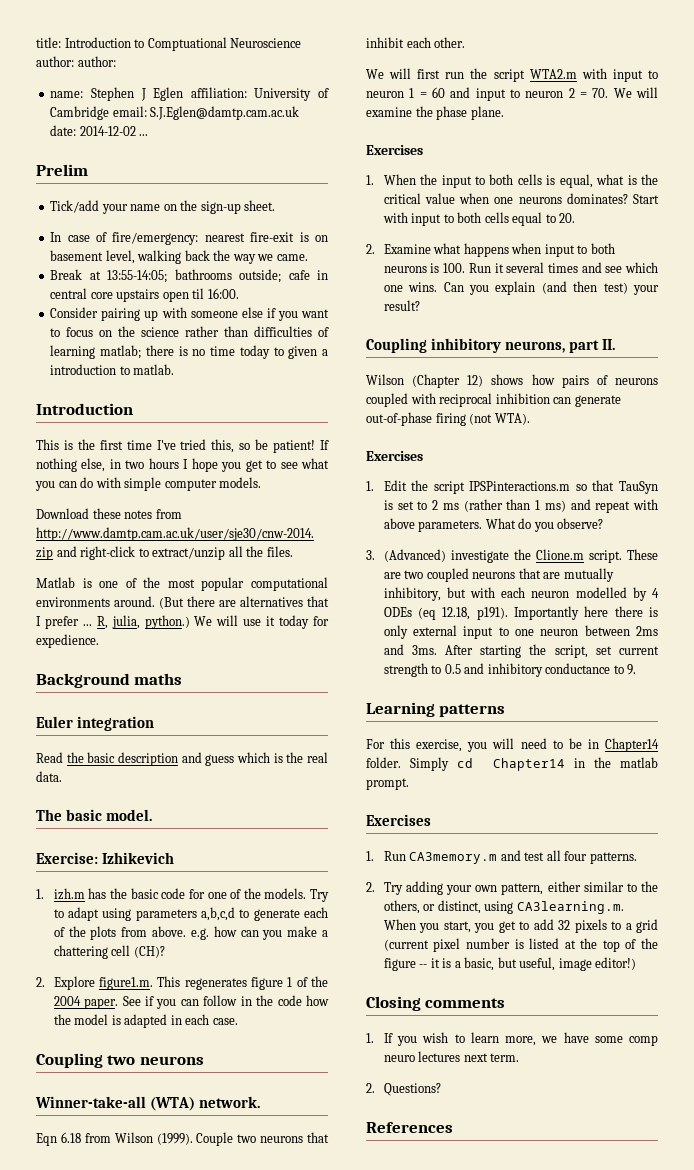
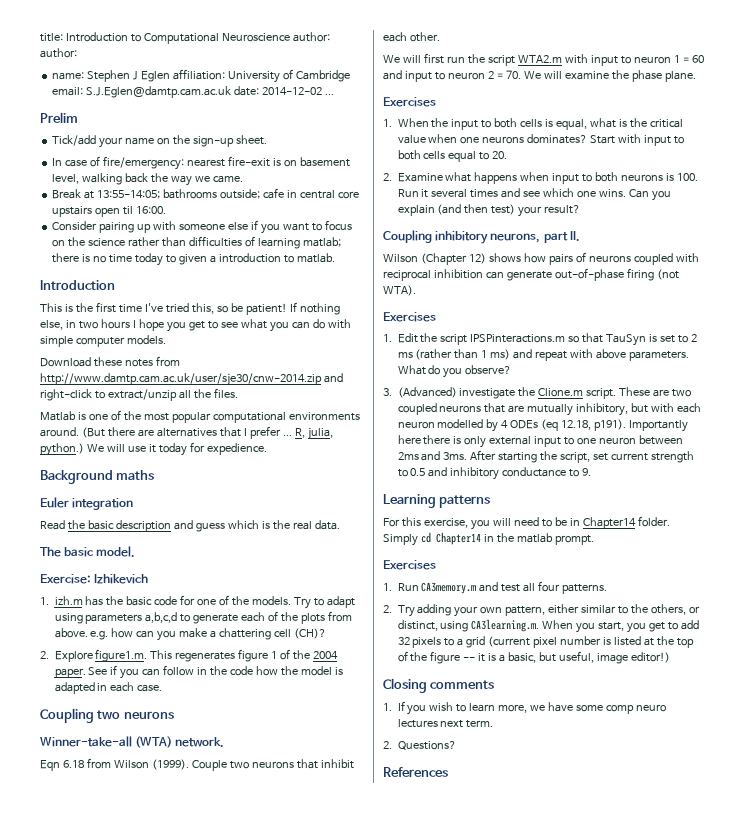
- title: Introduction to Comptuational Neuroscience author: author:
+ title: Introduction to Computational Neuroscience author: author:

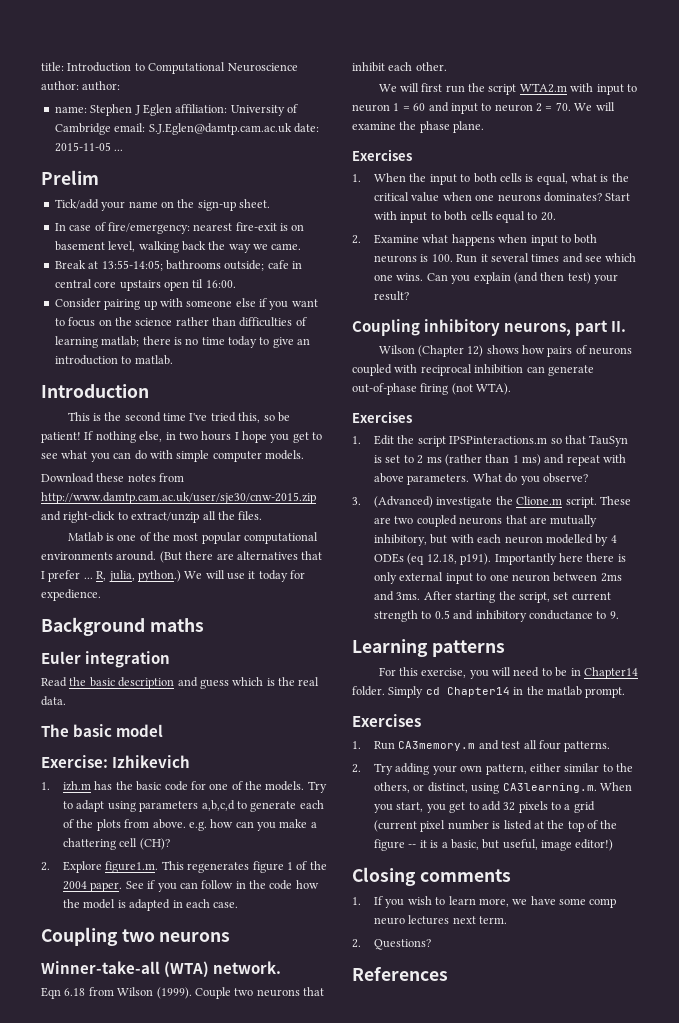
- name: Stephen J Eglen affiliation: University of Cambridge email: S.J.Eglen@damtp.cam.ac.uk date: 2014-12-02 ...
+ name: Stephen J Eglen affiliation: University of Cambridge email: S.J.Eglen@damtp.cam.ac.uk date: 2015-11-05 ...
- Consider pairing up with someone else if you want to focus on the science rather than difficulties of learning matlab; there is no time today to given a introduction to matlab.
+ Consider pairing up with someone else if you want to focus on the science rather than difficulties of learning matlab; there is no time today to give an introduction to matlab.
- This is the first time I've tried this, so be patient!
+ This is the second time I've tried this, so be patient!
- Download these notes from http://www.damtp.cam.ac.uk/user/sje30/cnw-2014.zip and right-click to extract/unzip all the files.
+ Download these notes from http://www.damtp.cam.ac.uk/user/sje30/cnw-2015.zip and right-click to extract/unzip all the files.
- The basic model.
+ The basic model

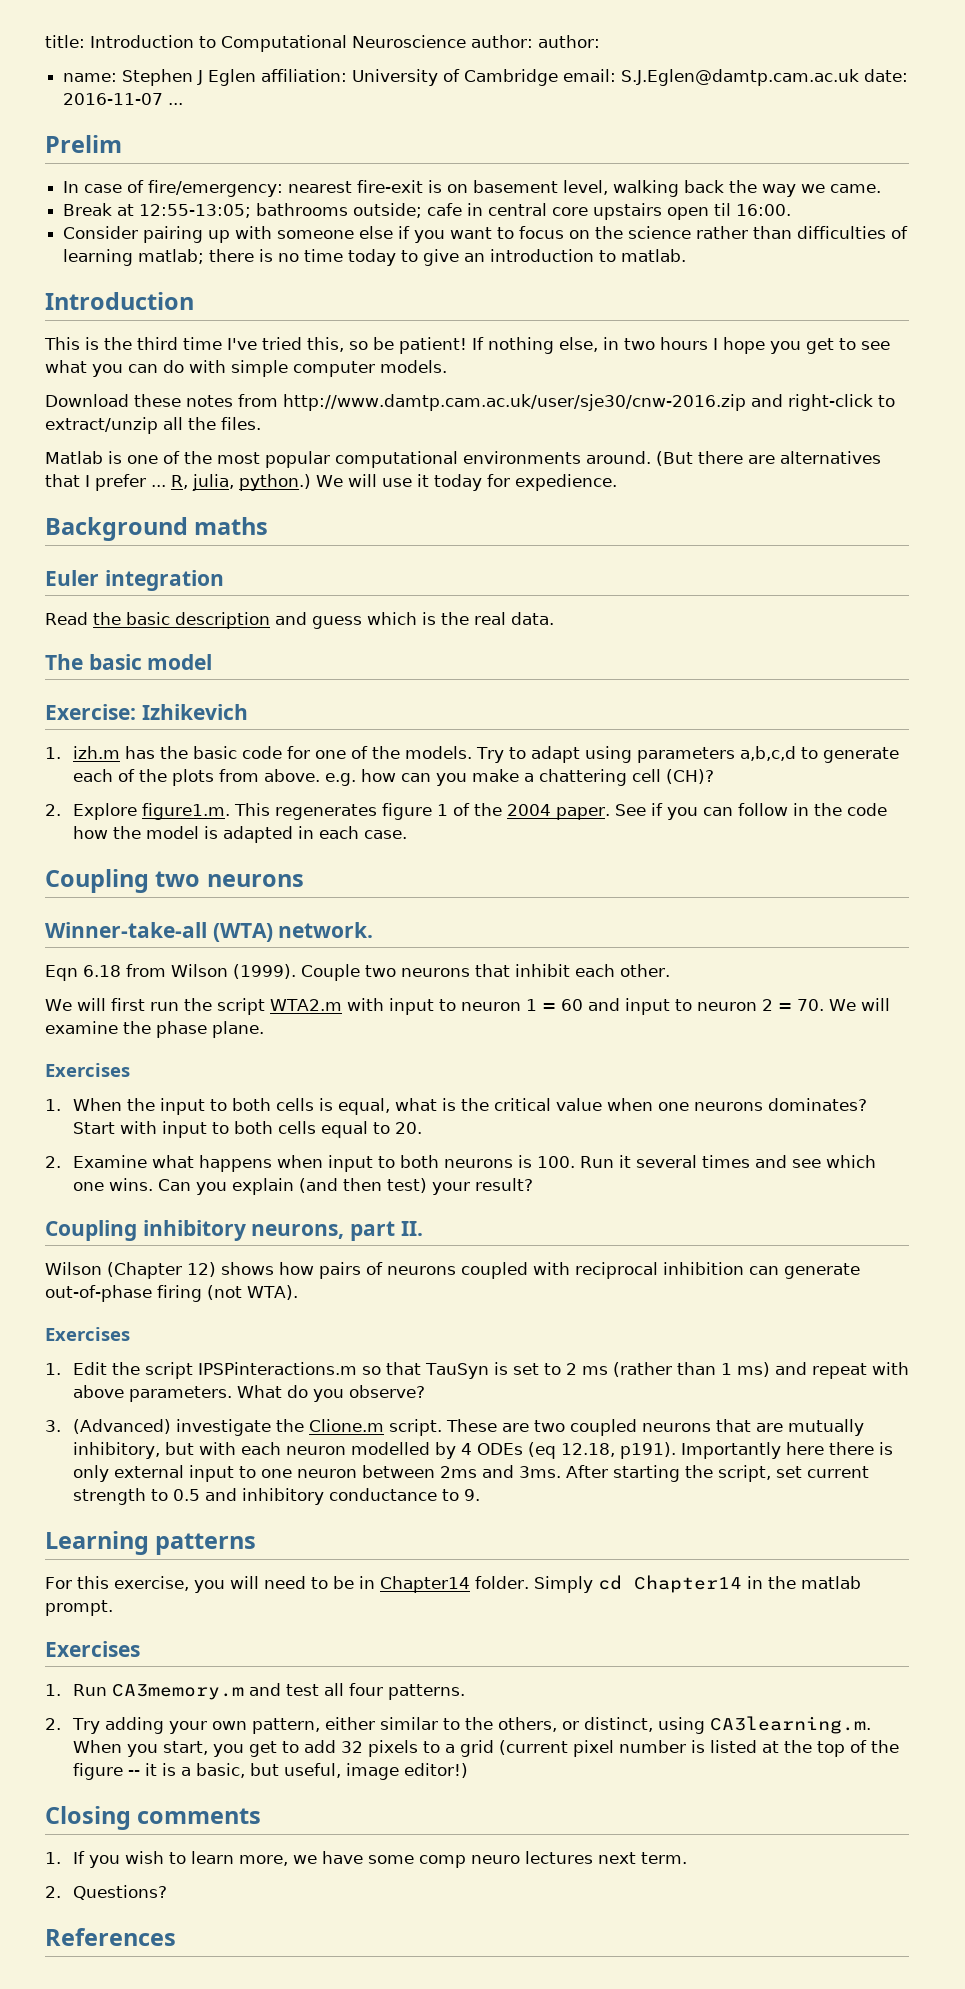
- name: Stephen J Eglen affiliation: University of Cambridge email: S.J.Eglen@damtp.cam.ac.uk date: 2015-11-05 ...
+ name: Stephen J Eglen affiliation: University of Cambridge email: S.J.Eglen@damtp.cam.ac.uk date: 2016-11-07 ...
- Tick/add your name on the sign-up sheet.
- Break at 13:55-14:05; bathrooms outside; cafe in central core upstairs open til 16:00.
+ Break at 12:55-13:05; bathrooms outside; cafe in central core upstairs open til 16:00.
- This is the second time I've tried this, so be patient!
+ This is the third time I've tried this, so be patient!
- Download these notes from http://www.damtp.cam.ac.uk/user/sje30/cnw-2015.zip and right-click to extract/unzip all the files.
+ Download these notes from http://www.damtp.cam.ac.uk/user/sje30/cnw-2016.zip and right-click to extract/unzip all the files.

